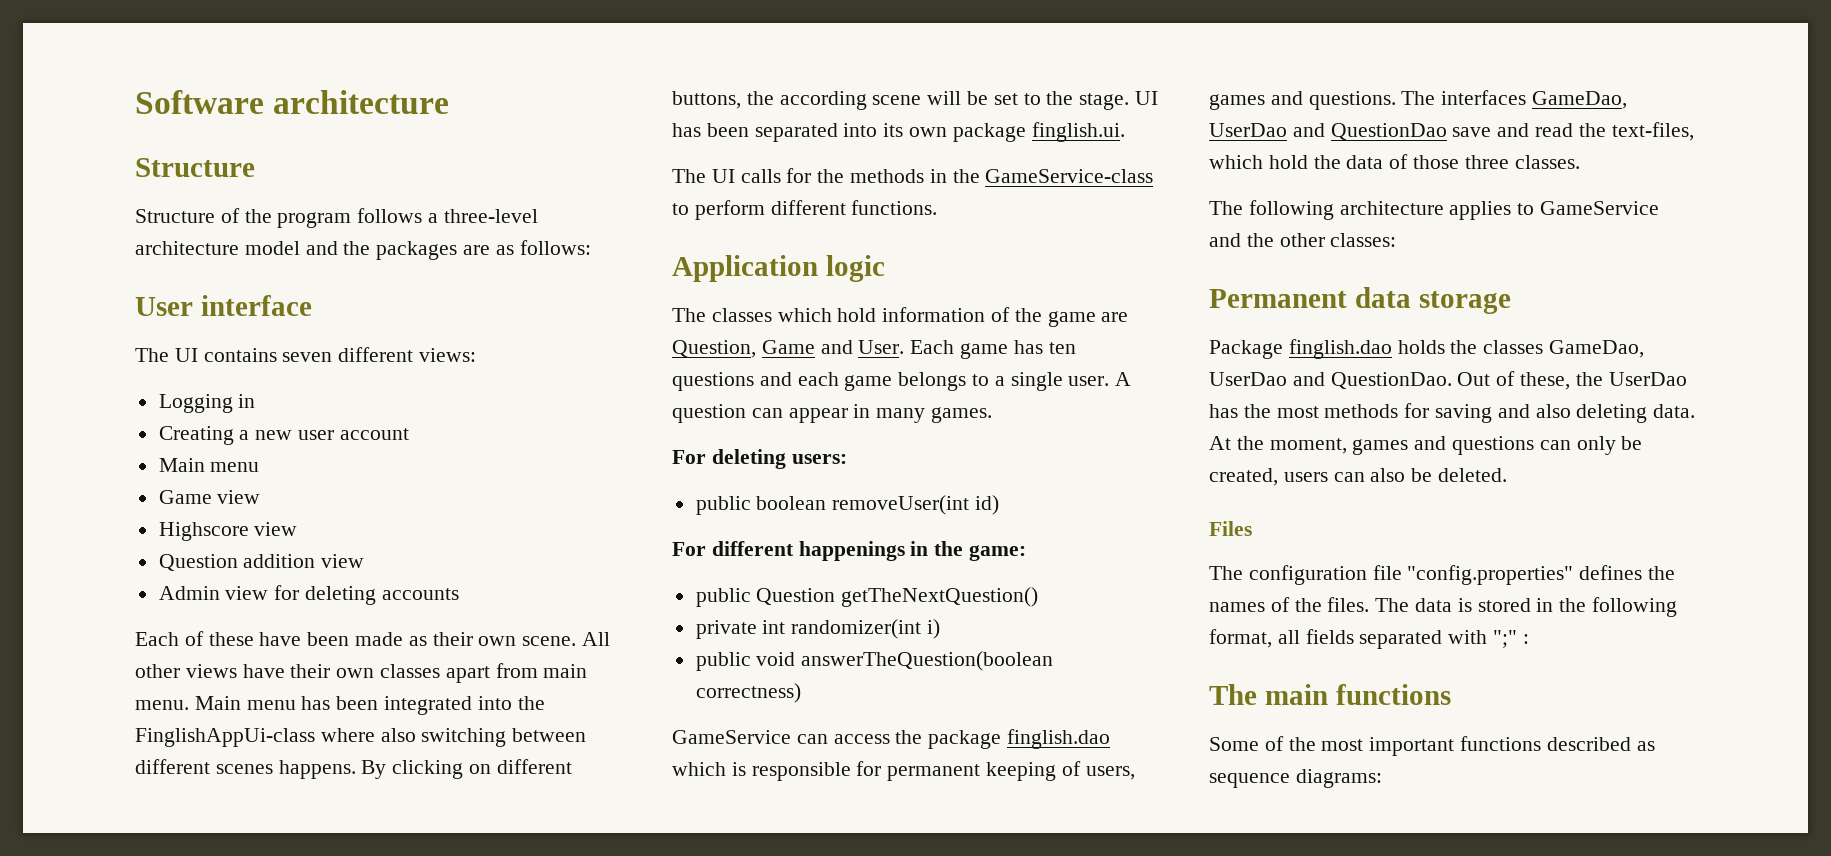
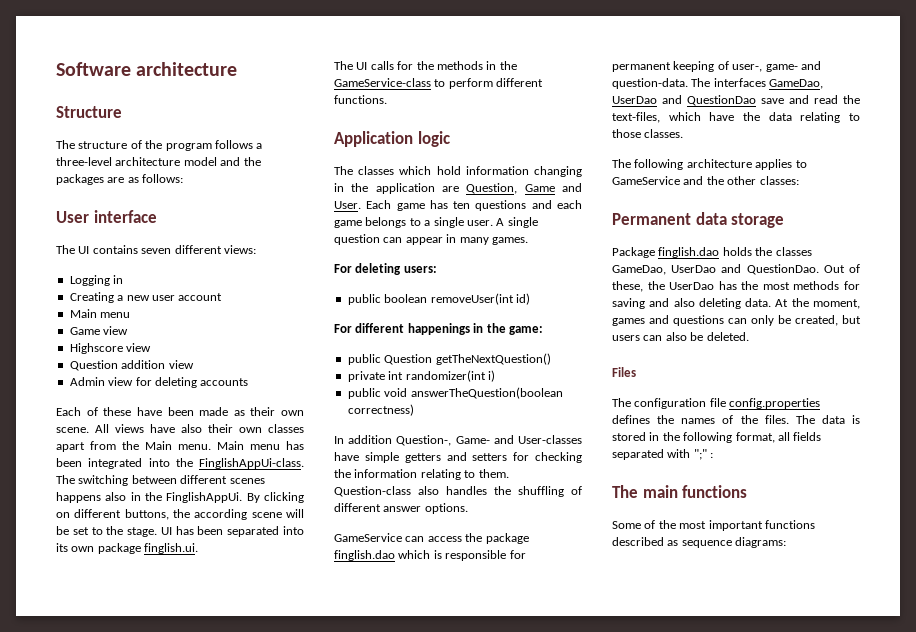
- Structure of the program follows a three-level architecture model and the packages are as follows:
+ The structure of the program follows a three-level architecture model and the packages are as follows:
- All other views have their own classes apart from main menu.
+ All views have also their own classes apart from the Main menu.
- Main menu has been integrated into the FinglishAppUi-class where also switching between different scenes happens.
+ Main menu has been integrated into the FinglishAppUi-class. The switching between different scenes happens also in the FinglishAppUi.
- The classes which hold information of the game are Question, Game and User.
+ The classes which hold information changing in the application are Question, Game and User.
- A question can appear in many games.
+ A single question can appear in many games.
+ In addition Question-, Game- and User-classes have simple getters and setters for checking the information relating to them. Question-class also handles the shuffling of different answer options.
- GameService can access the package finglish.dao which is responsible for permanent keeping of users, games and questions.
+ GameService can access the package finglish.dao which is responsible for permanent keeping of user-, game- and question-data.
- The interfaces GameDao, UserDao and QuestionDao save and read the text-files, which hold the data of those three classes.
+ The interfaces GameDao, UserDao and QuestionDao save and read the text-files, which have the data relating to those classes.
- At the moment, games and questions can only be created, users can also be deleted.
+ At the moment, games and questions can only be created, but users can also be deleted.
- The configuration file "config.properties" defines the names of the files.
+ The configuration file config.properties defines the names of the files.

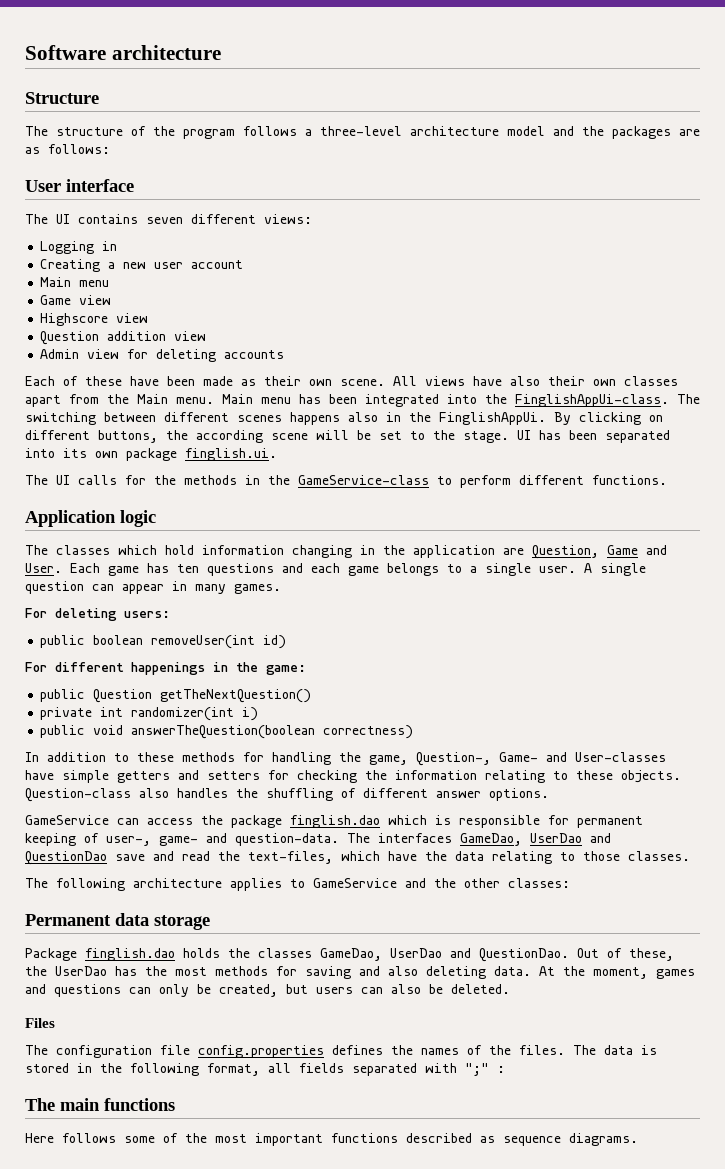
- In addition Question-, Game- and User-classes have simple getters and setters for checking the information relating to them.
+ In addition to these methods for handling the game, Question-, Game- and User-classes have simple getters and setters for checking the information relating to these objects.
- Some of the most important functions described as sequence diagrams:
+ Here follows some of the most important functions described as sequence diagrams.

